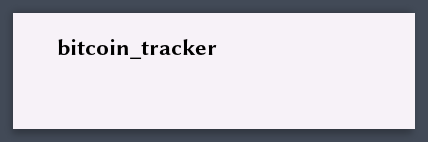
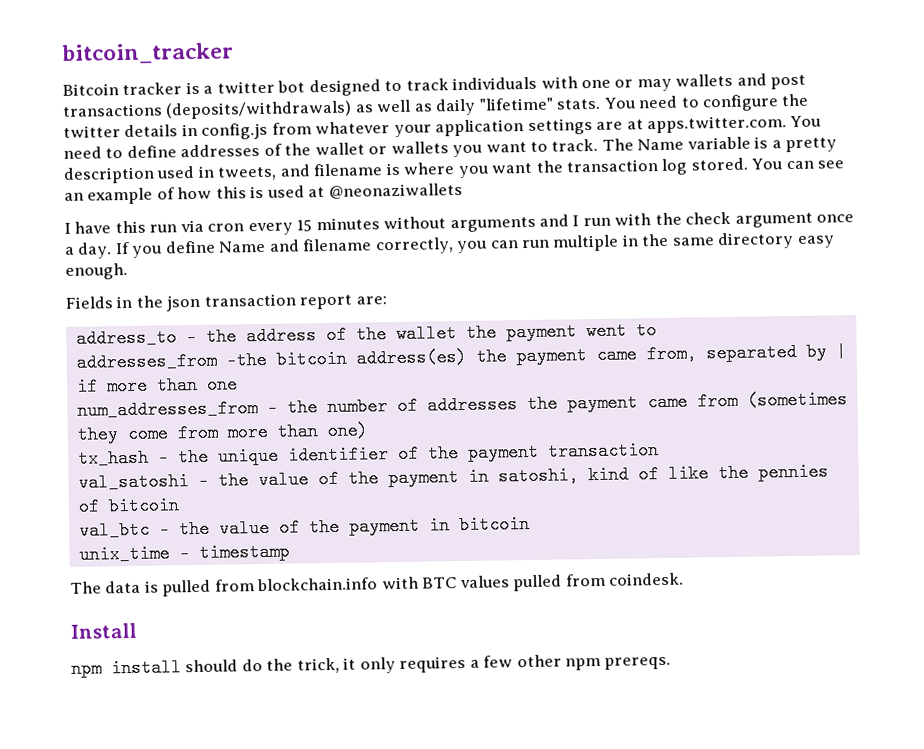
+ Bitcoin tracker is a twitter bot designed to track individuals with one or may wallets and post transactions (deposits/withdrawals) as well as daily "lifetime" stats. You need to configure the twitter details in config.js from whatever your application settings are at apps.twitter.com. You need to define addresses of the wallet or wallets you want to track. The Name variable is a pretty description used in tweets, and filename is where you want the transaction log stored. You can see an example of how this is used at @neonaziwallets
+ I have this run via cron every 15 minutes without arguments and I run with the check argument once a day. If you define Name and filename correctly, you can run multiple in the same directory easy enough.
+ Fields in the json transaction report are:
+ address_to - the address of the wallet the payment went to
+ addresses_from -the bitcoin address(es) the payment came from, separated by | if more than one
+ num_addresses_from - the number of addresses the payment came from (sometimes they come from more than one)
+ tx_hash - the unique identifier of the payment transaction
+ val_satoshi - the value of the payment in satoshi, kind of like the pennies of bitcoin
+ val_btc - the value of the payment in bitcoin
+ unix_time - timestamp
+ The data is pulled from blockchain.info with BTC values pulled from coindesk.
+ Install
+ npm install should do the trick, it only requires a few other npm prereqs.

